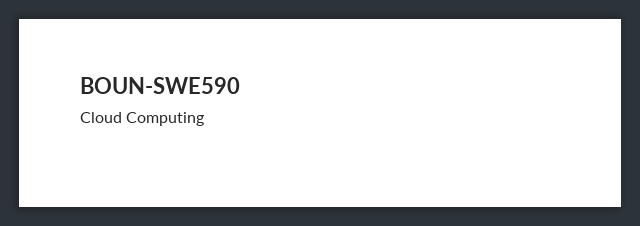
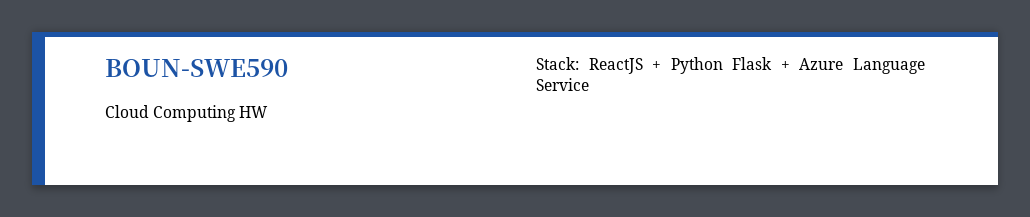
- Cloud Computing
+ Cloud Computing HW
+ Stack: ReactJS + Python Flask + Azure Language Service

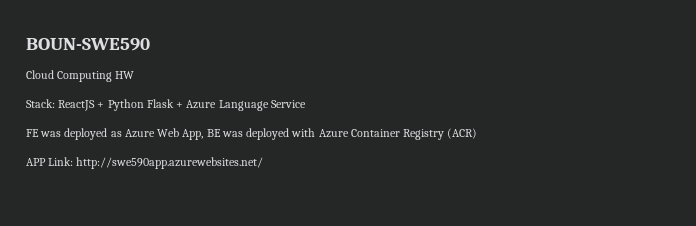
+ FE was deployed as Azure Web App, BE was deployed with Azure Container Registry (ACR)
+ APP Link: http://swe590app.azurewebsites.net/

